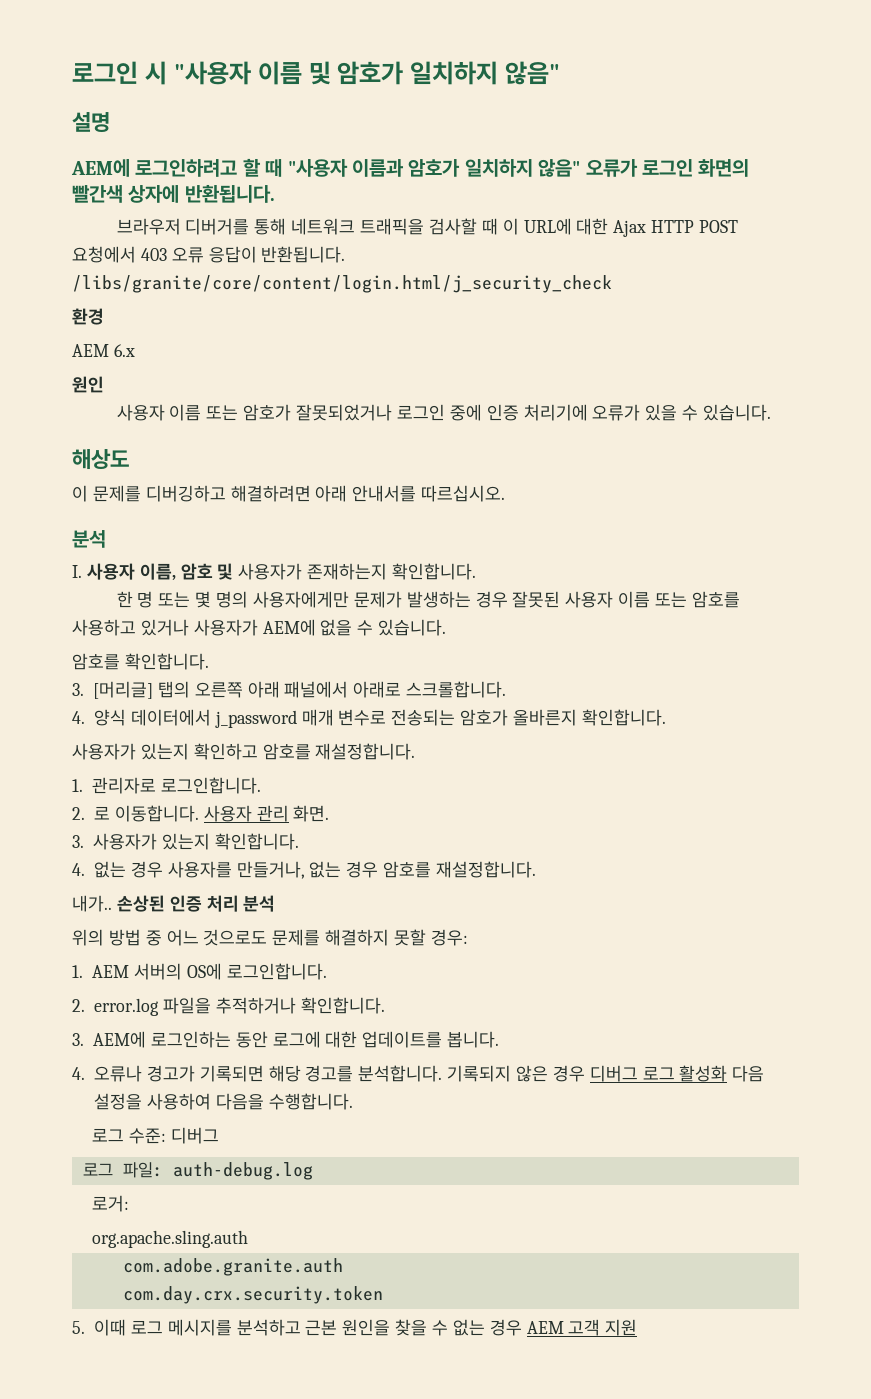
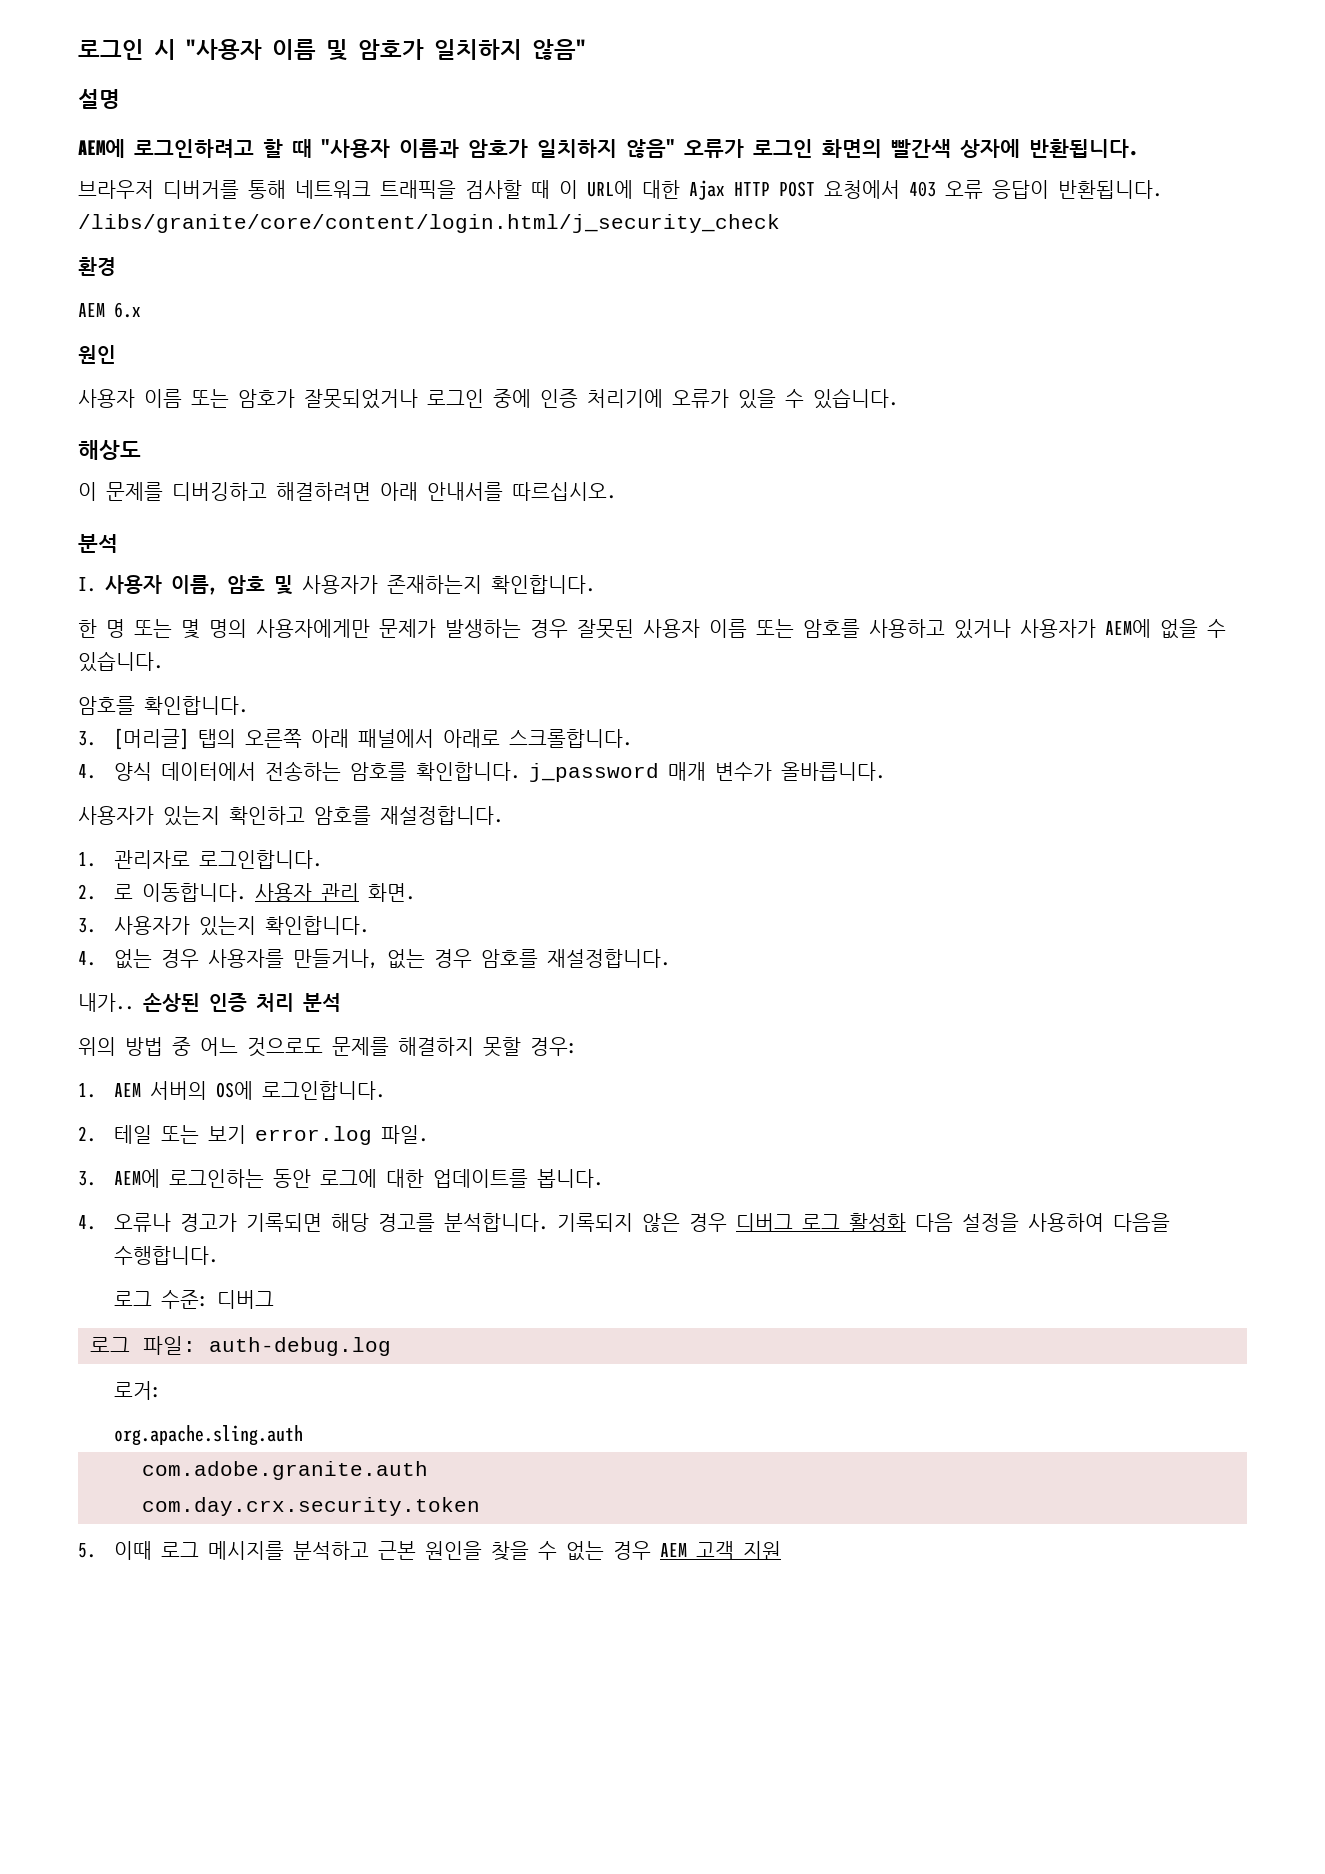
- 4. 양식 데이터에서 j_password 매개 변수로 전송되는 암호가 올바른지 확인합니다.
+ 4. 양식 데이터에서 전송하는 암호를 확인합니다. j_password 매개 변수가 올바릅니다.
- 2. error.log 파일을 추적하거나 확인합니다.
+ 2. 테일 또는 보기 error.log 파일.

